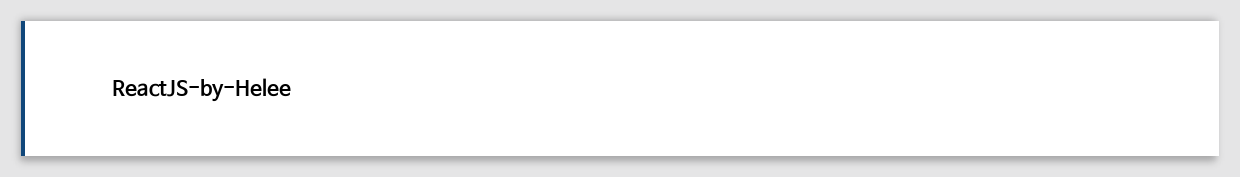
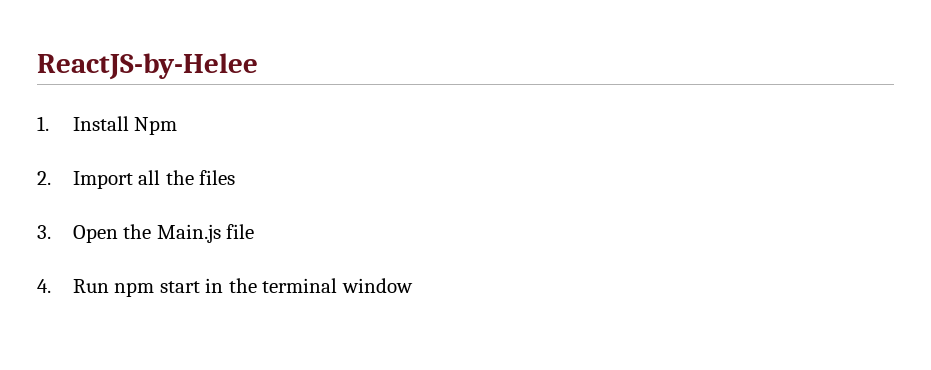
+ 1. Install Npm
+ 2. Import all the files
+ 3. Open the Main.js file
+ 4. Run npm start in the terminal window

